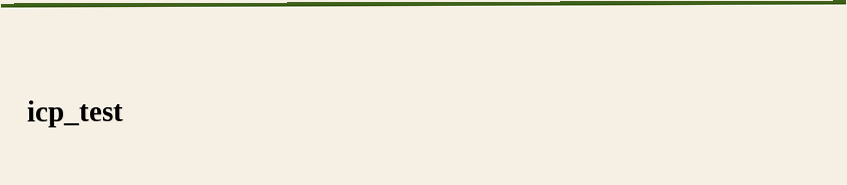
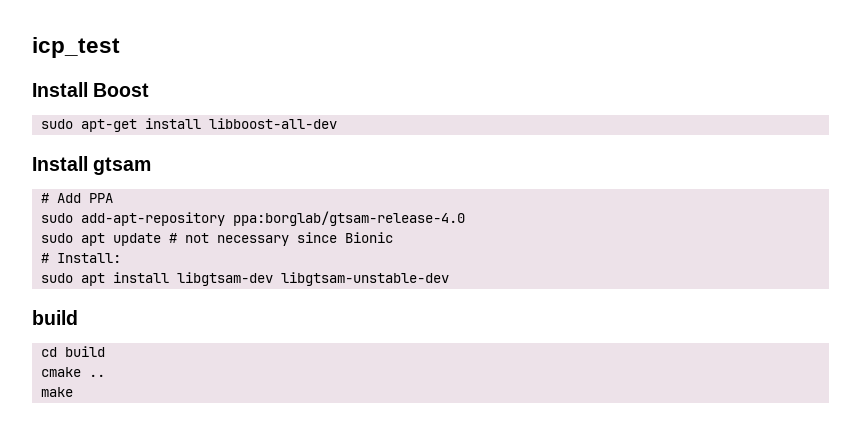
+ Install Boost
+ sudo apt-get install libboost-all-dev
+ Install gtsam
+ # Add PPA
+ sudo add-apt-repository ppa:borglab/gtsam-release-4.0
+ sudo apt update # not necessary since Bionic
+ # Install:
+ sudo apt install libgtsam-dev libgtsam-unstable-dev
+ build
+ cd build
+ cmake ..
+ make

